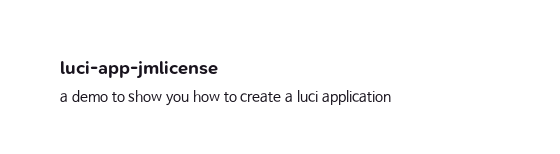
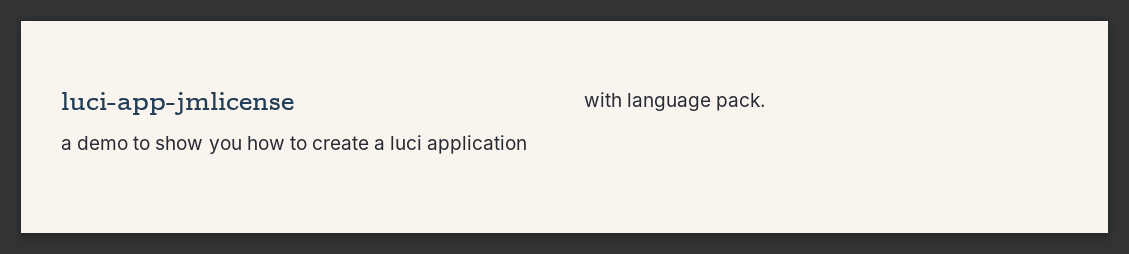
- a demo to show you how to create a luci application
+ a demo to show you how to create a luci application with language pack.

